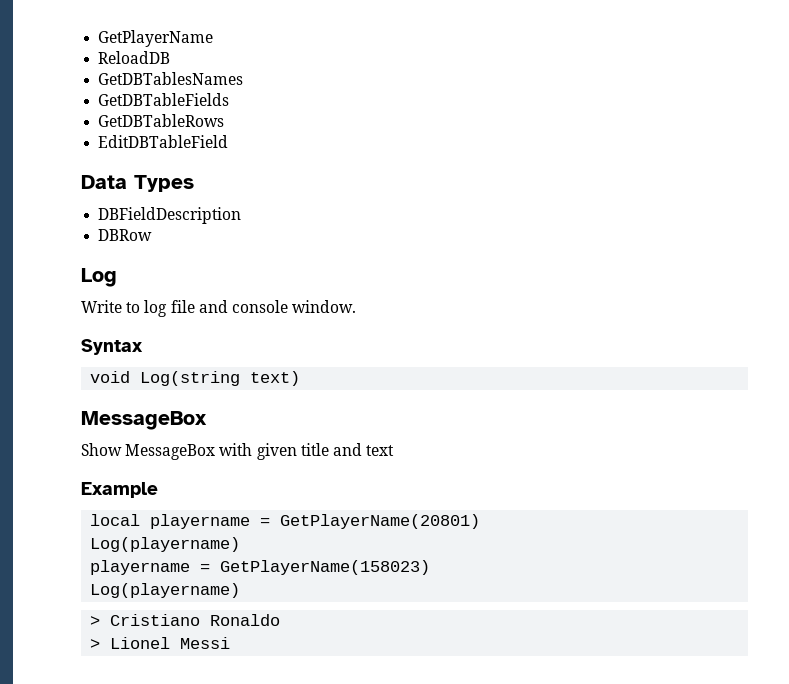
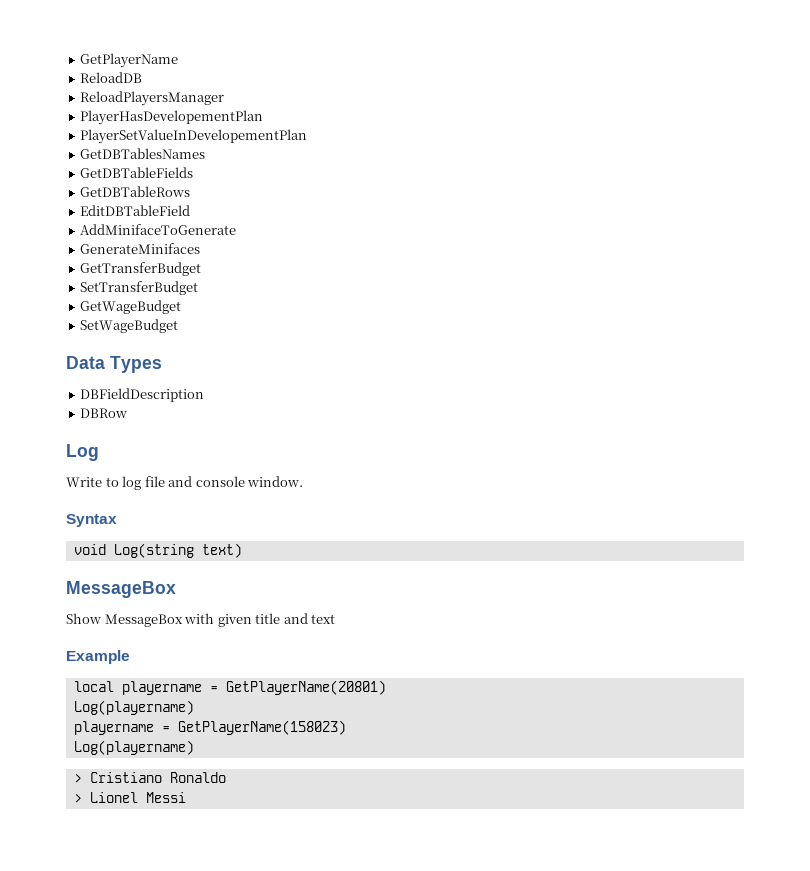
+ ReloadPlayersManager
+ PlayerHasDevelopementPlan
+ PlayerSetValueInDevelopementPlan
+ AddMinifaceToGenerate
+ GenerateMinifaces
+ GetTransferBudget
+ SetTransferBudget
+ GetWageBudget
+ SetWageBudget

